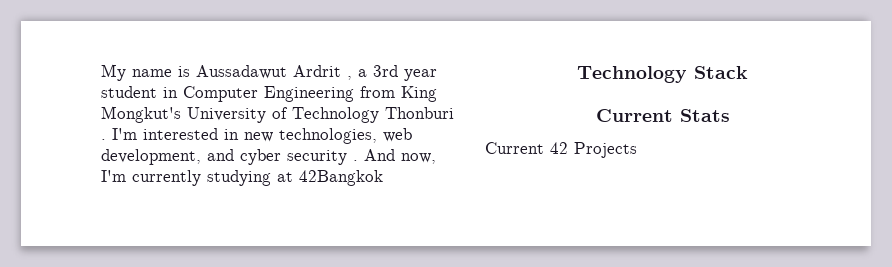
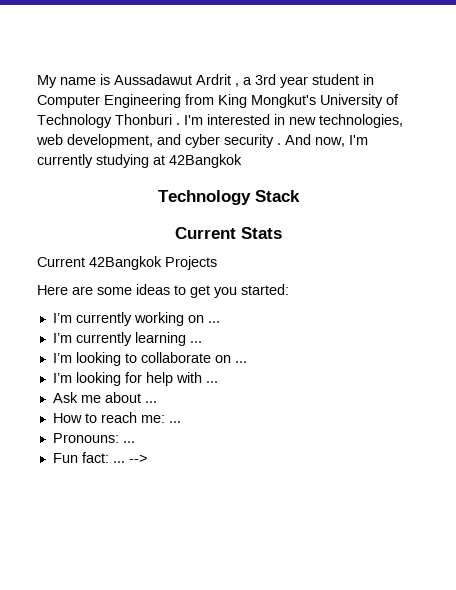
- Current 42 Projects
+ Current 42Bangkok Projects
+ Here are some ideas to get you started:
+ I’m currently working on ...
+ I’m currently learning ...
+ I’m looking to collaborate on ...
+ I’m looking for help with ...
+ Ask me about ...
+ How to reach me: ...
+ Pronouns: ...
+ Fun fact: ... -->

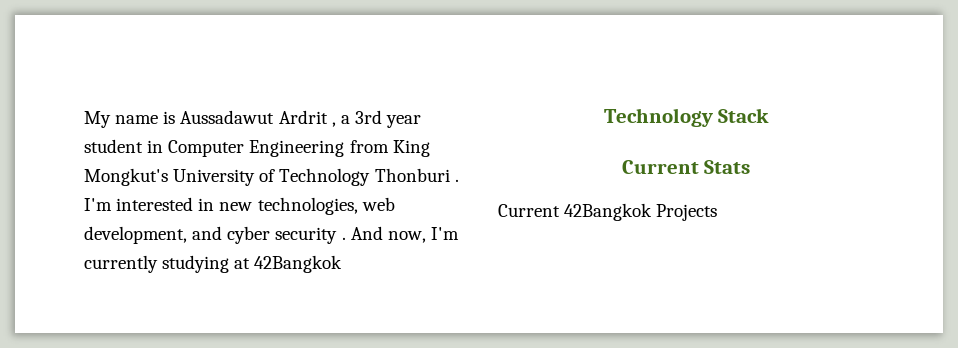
- Here are some ideas to get you started:
- I’m currently working on ...
- I’m currently learning ...
- I’m looking to collaborate on ...
- I’m looking for help with ...
- Ask me about ...
- How to reach me: ...
- Pronouns: ...
- Fun fact: ... -->

